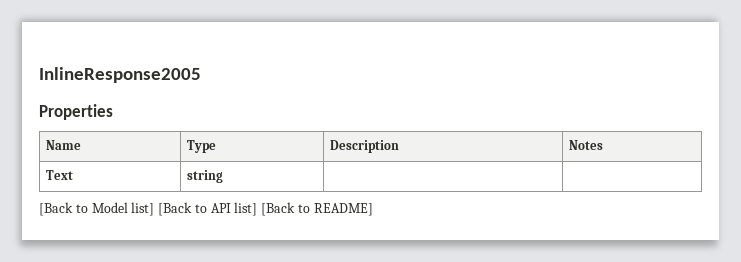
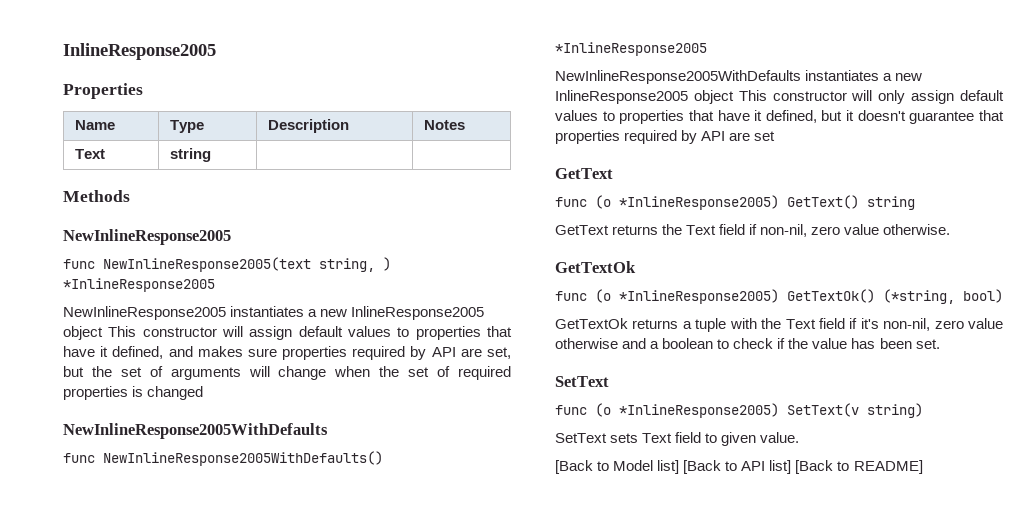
+ Methods
+ NewInlineResponse2005
+ func NewInlineResponse2005(text string, ) *InlineResponse2005
+ NewInlineResponse2005 instantiates a new InlineResponse2005 object This constructor will assign default values to properties that have it defined, and makes sure properties required by API are set, but the set of arguments will change when the set of required properties is changed
+ NewInlineResponse2005WithDefaults
+ func NewInlineResponse2005WithDefaults() *InlineResponse2005
+ NewInlineResponse2005WithDefaults instantiates a new InlineResponse2005 object This constructor will only assign default values to properties that have it defined, but it doesn't guarantee that properties required by API are set
+ GetText
+ func (o *InlineResponse2005) GetText() string
+ GetText returns the Text field if non-nil, zero value otherwise.
+ GetTextOk
+ func (o *InlineResponse2005) GetTextOk() (*string, bool)
+ GetTextOk returns a tuple with the Text field if it's non-nil, zero value otherwise and a boolean to check if the value has been set.
+ SetText
+ func (o *InlineResponse2005) SetText(v string)
+ SetText sets Text field to given value.

